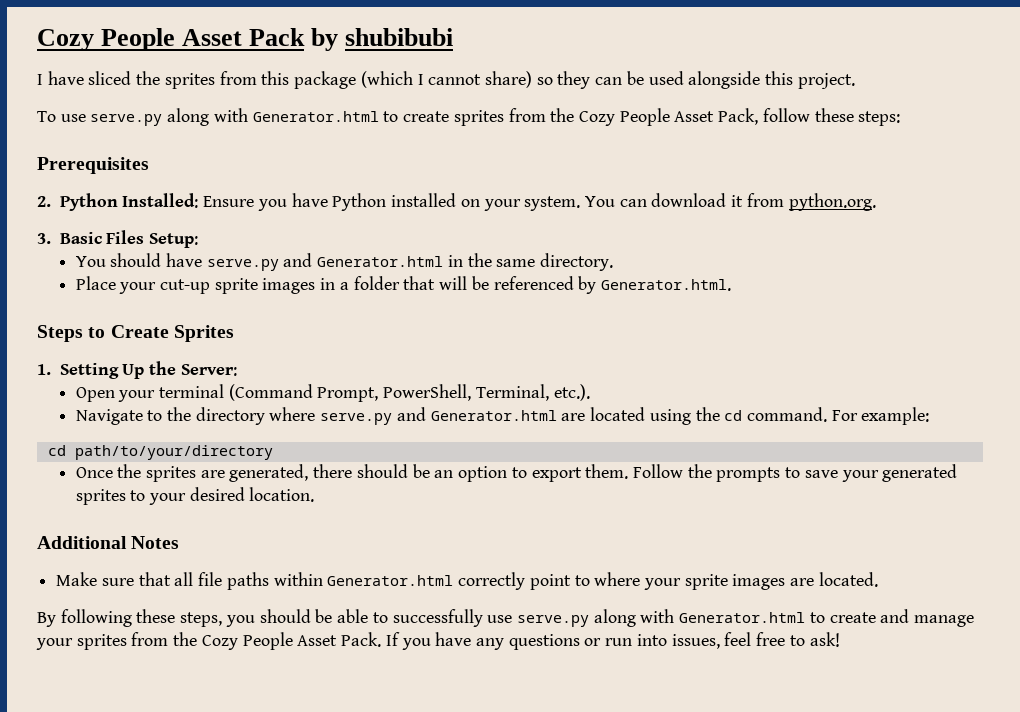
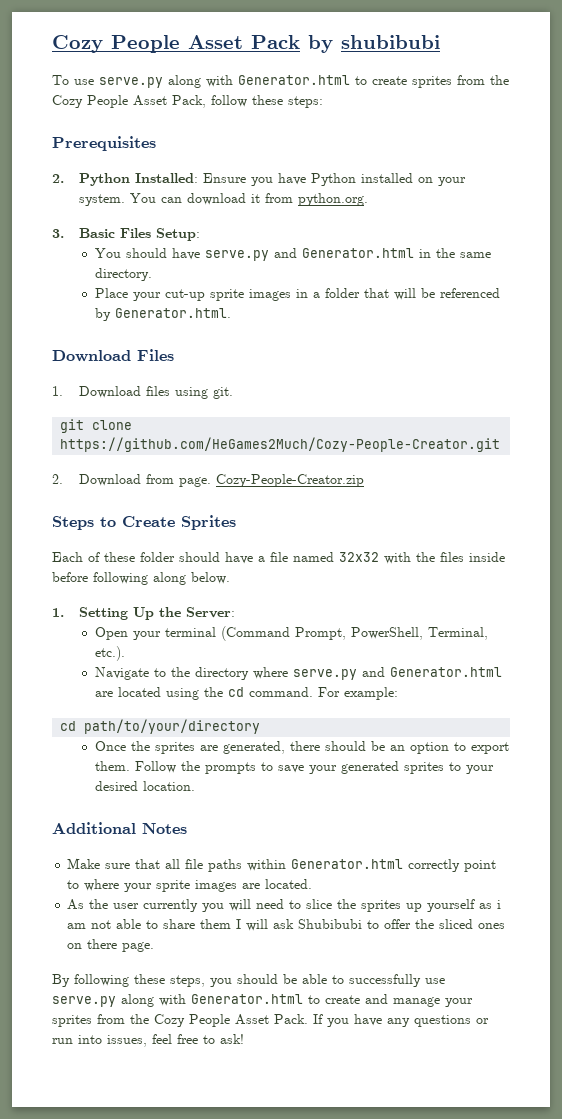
- I have sliced the sprites from this package (which I cannot share) so they can be used alongside this project.
+ Download Files
+ 1. Download files using git.
+ git clone https://github.com/HeGames2Much/Cozy-People-Creator.git
+ 2. Download from page. Cozy-People-Creator.zip
  Steps to Create Sprites
+ Each of these folder should have a file named 32x32 with the files inside before following along below.
+ As the user currently you will need to slice the sprites up yourself as i am not able to share them I will ask Shubibubi to offer the sliced ones on there page.

